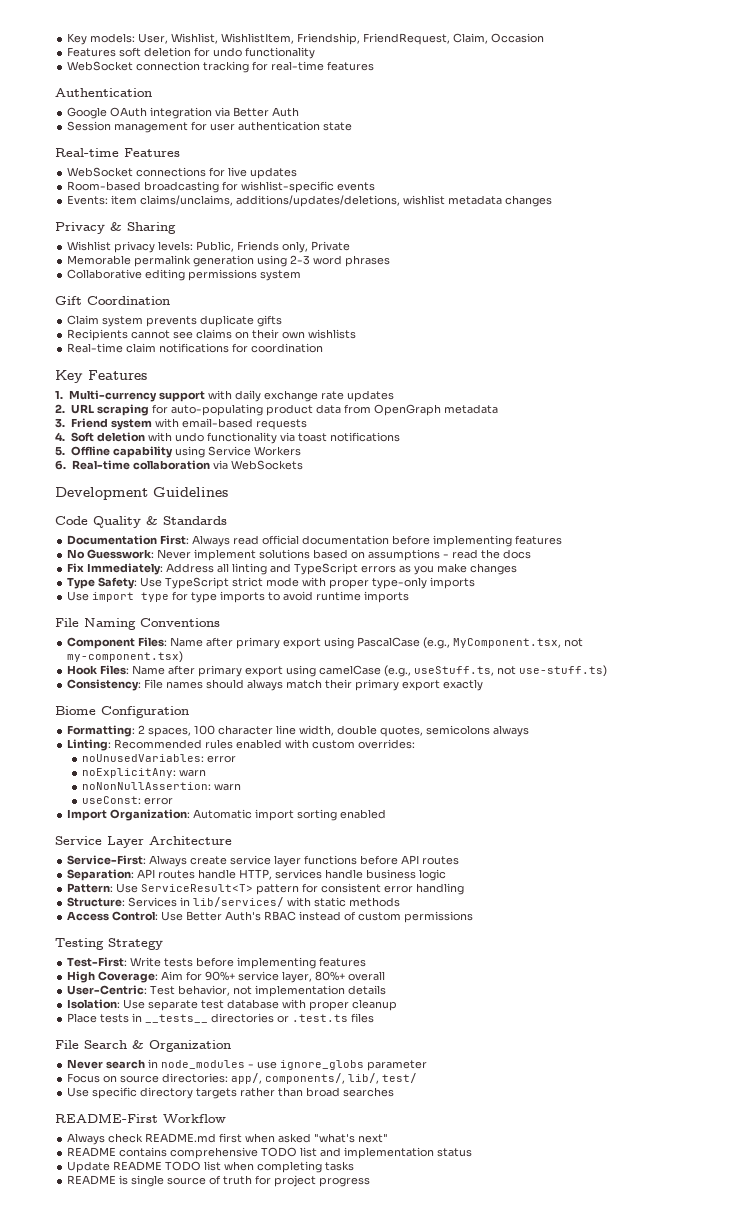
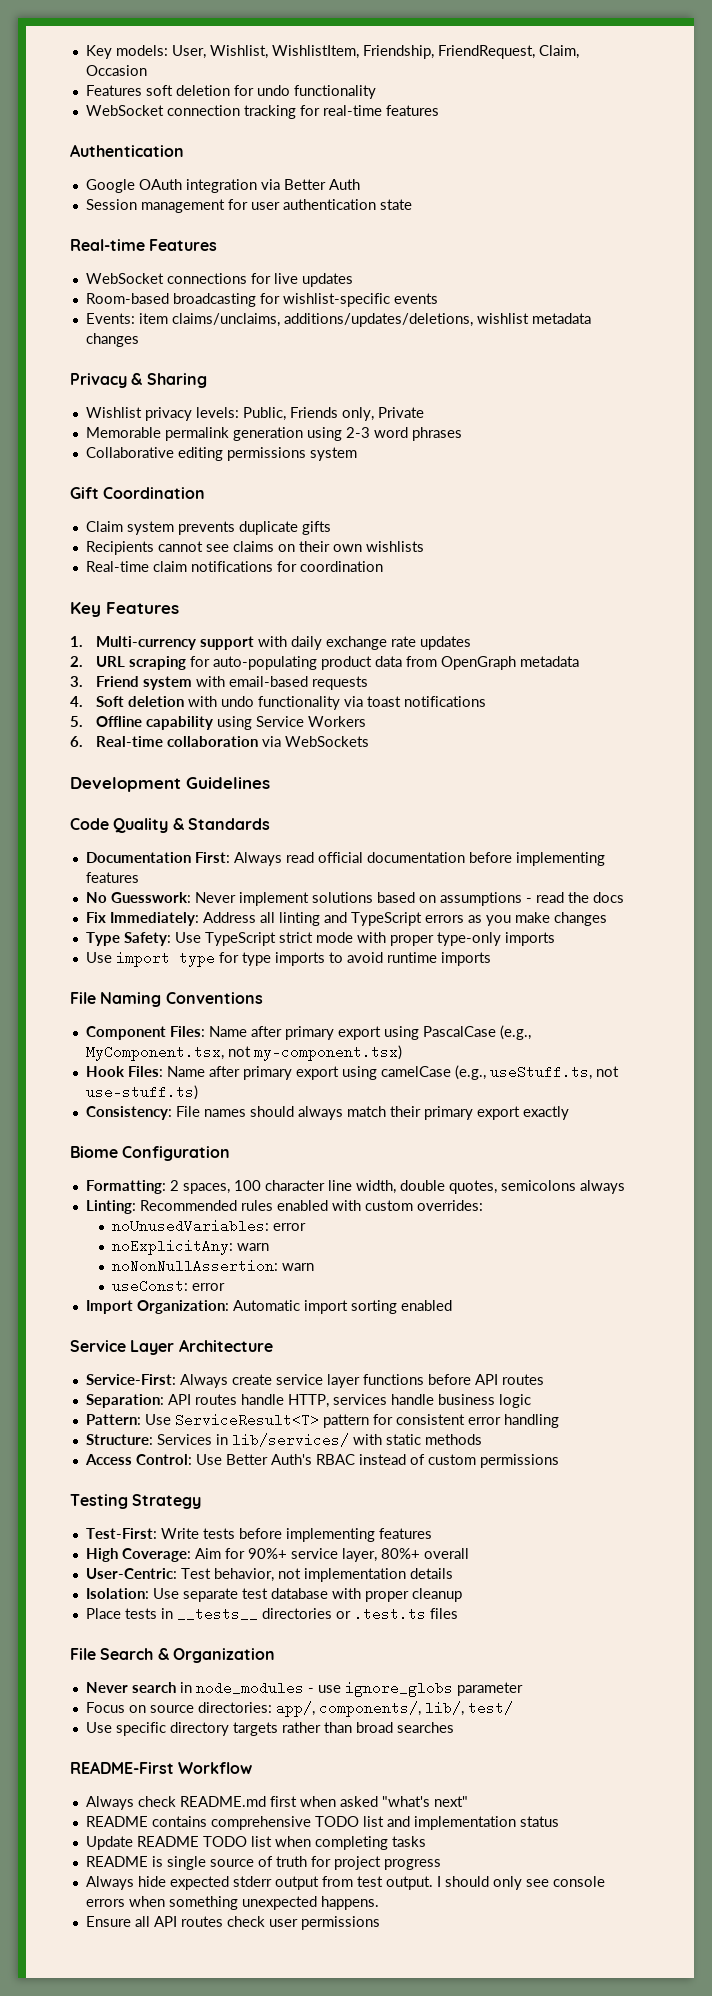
+ Always hide expected stderr output from test output. I should only see console errors when something unexpected happens.
+ Ensure all API routes check user permissions

